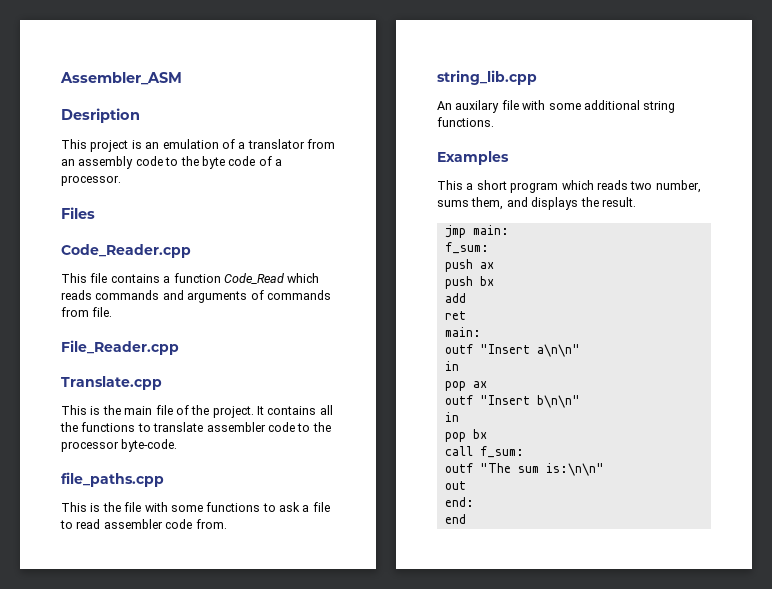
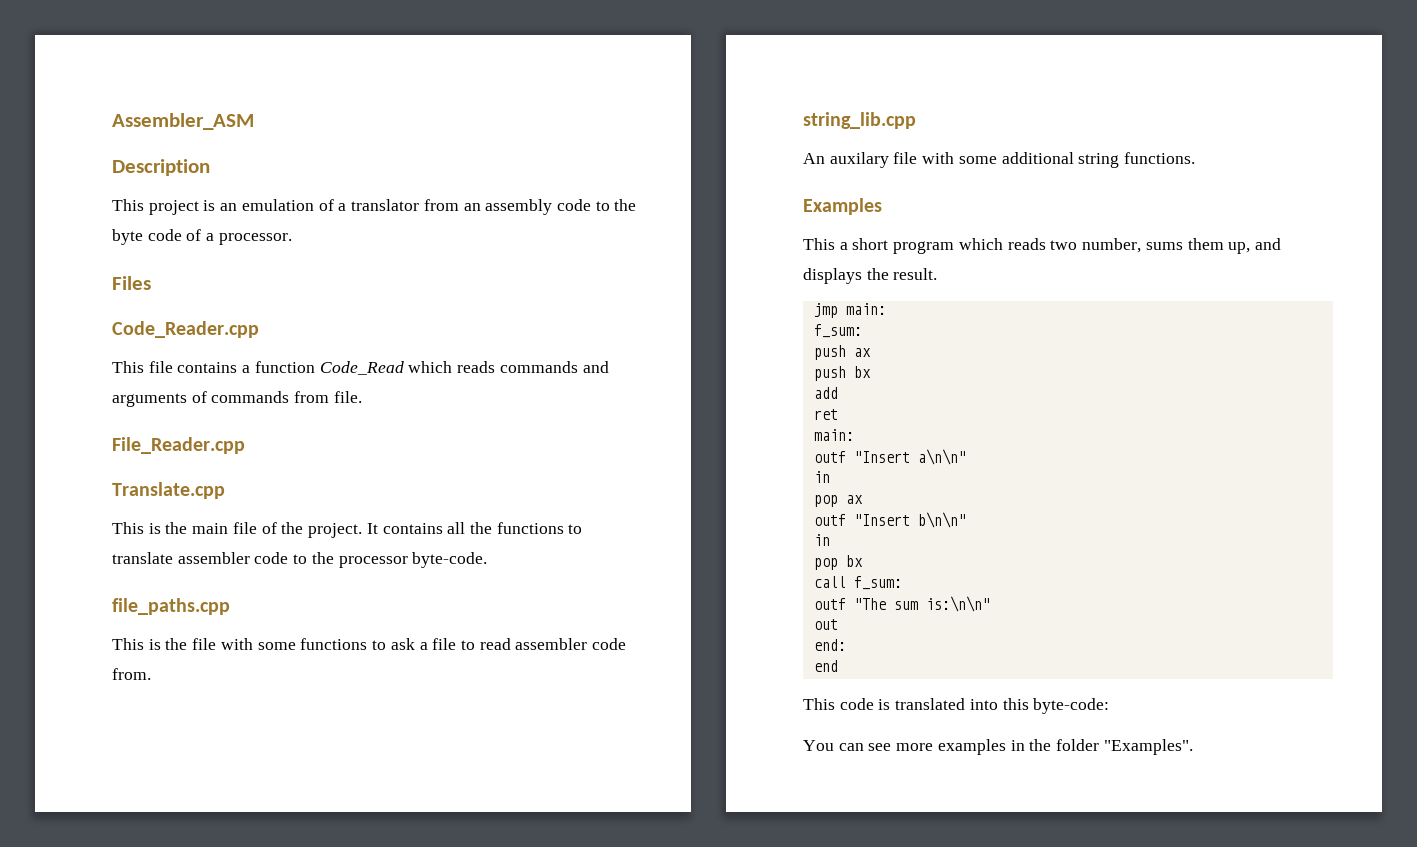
- Desription
+ Desсription
- This a short program which reads two number, sums them, and displays the result.
+ This a short program which reads two number, sums them up, and displays the result.
+ This code is translated into this byte-code:
+ You can see more examples in the folder "Examples".

